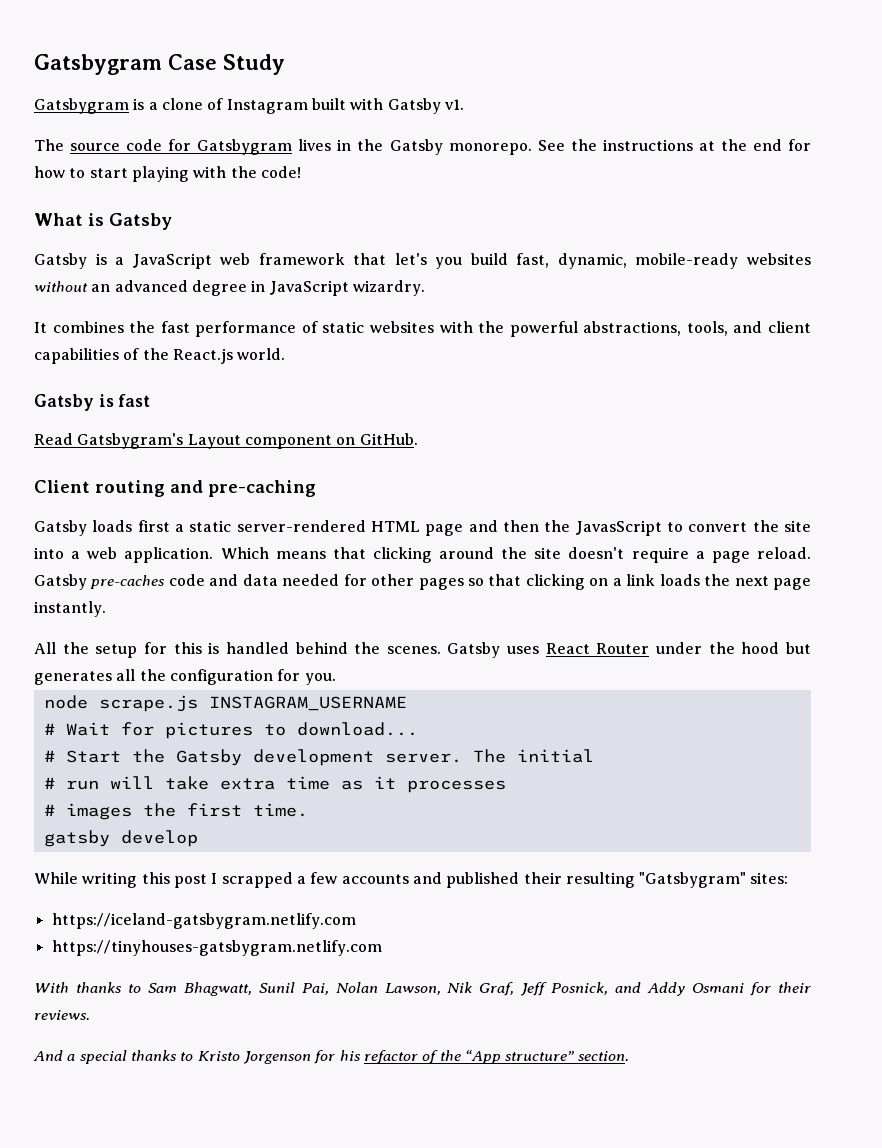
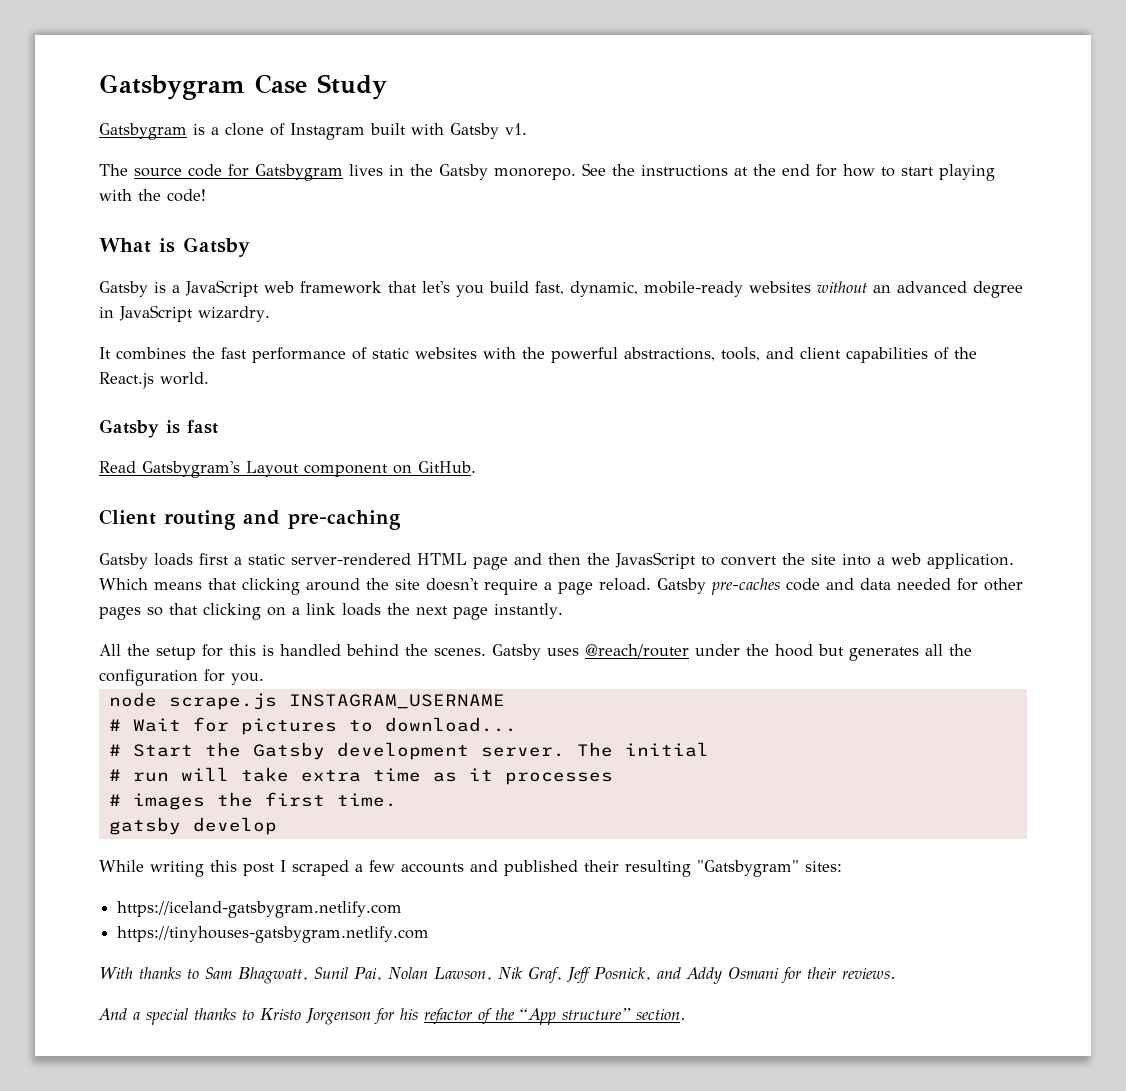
- Gatsby uses React Router under the hood but generates all the configuration for you.
+ Gatsby uses @reach/router under the hood but generates all the configuration for you.
- While writing this post I scrapped a few accounts and published their resulting "Gatsbygram" sites:
+ While writing this post I scraped a few accounts and published their resulting "Gatsbygram" sites:

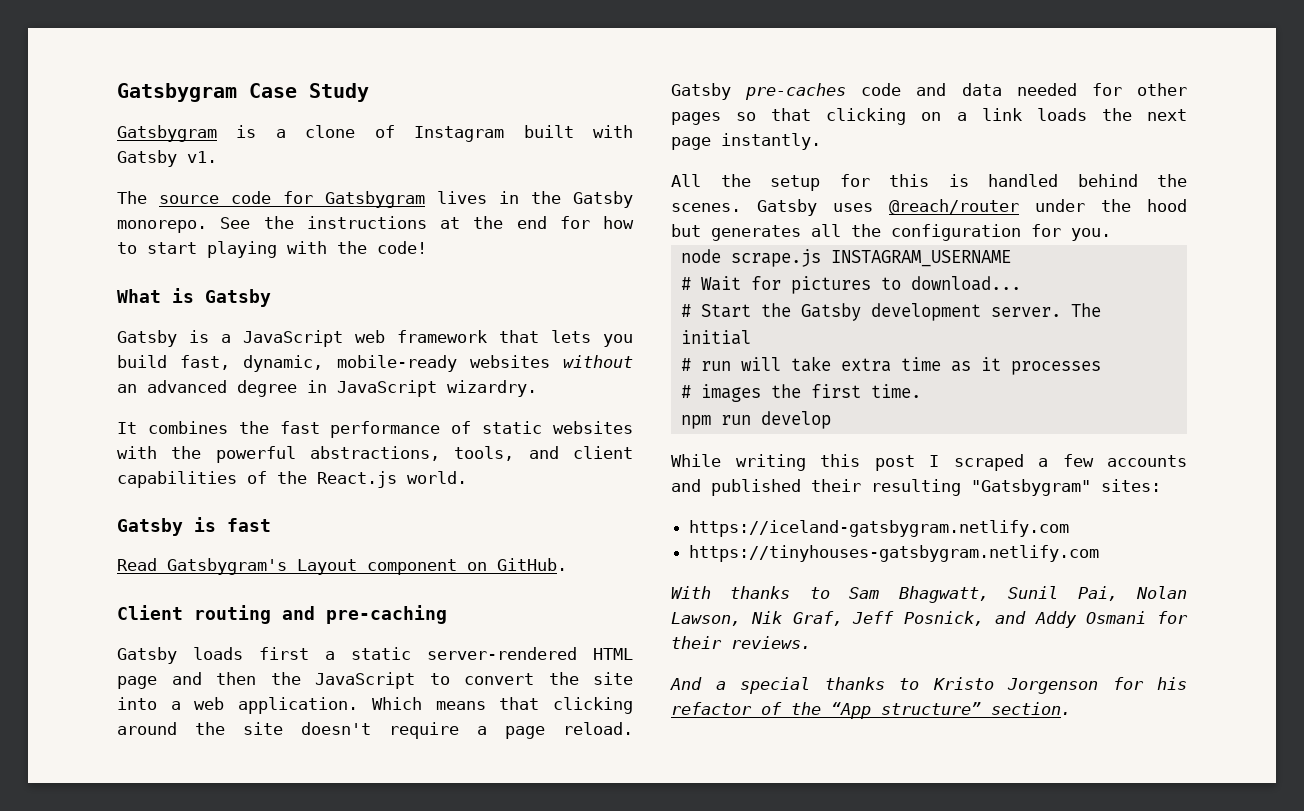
- Gatsby is a JavaScript web framework that let's you build fast, dynamic, mobile-ready websites without an advanced degree in JavaScript wizardry.
+ Gatsby is a JavaScript web framework that lets you build fast, dynamic, mobile-ready websites without an advanced degree in JavaScript wizardry.
- Gatsby loads first a static server-rendered HTML page and then the JavasScript to convert the site into a web application.
+ Gatsby loads first a static server-rendered HTML page and then the JavaScript to convert the site into a web application.
- gatsby develop
+ npm run develop

